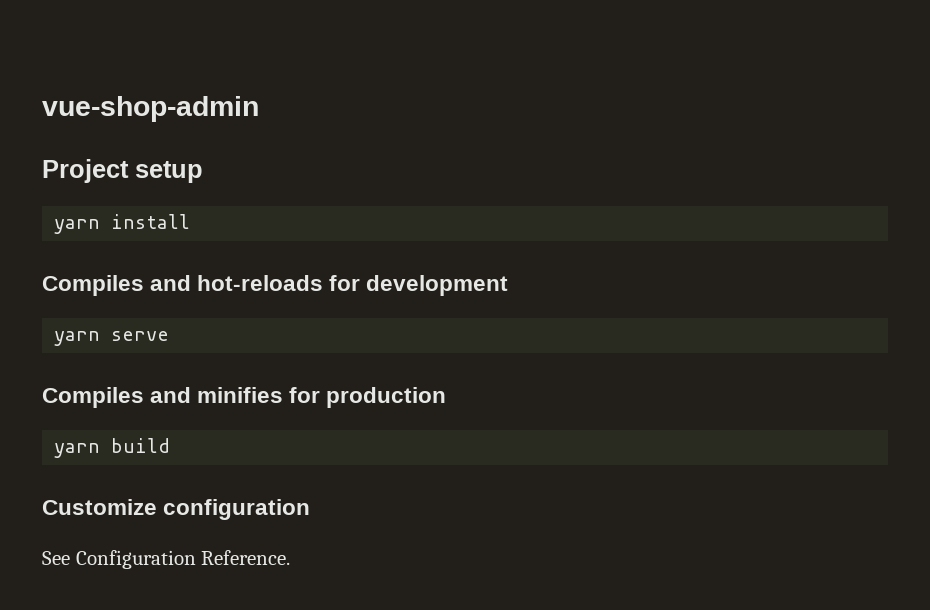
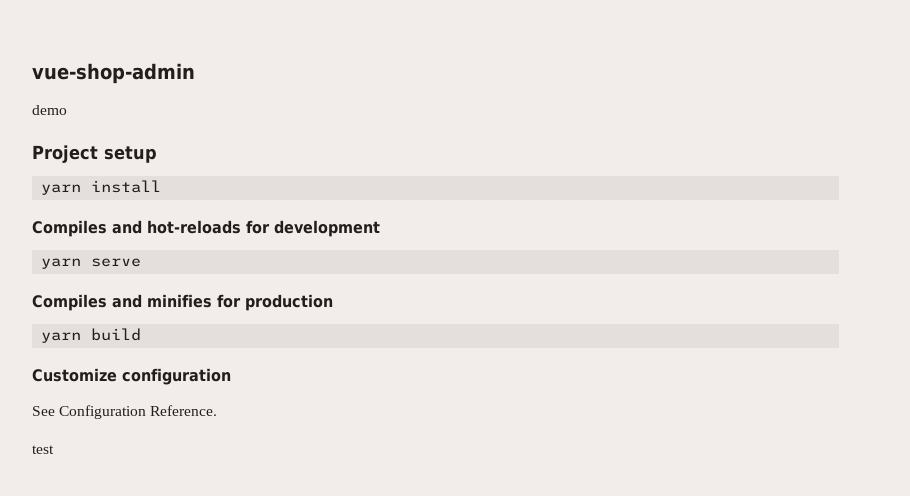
+ demo
+ test

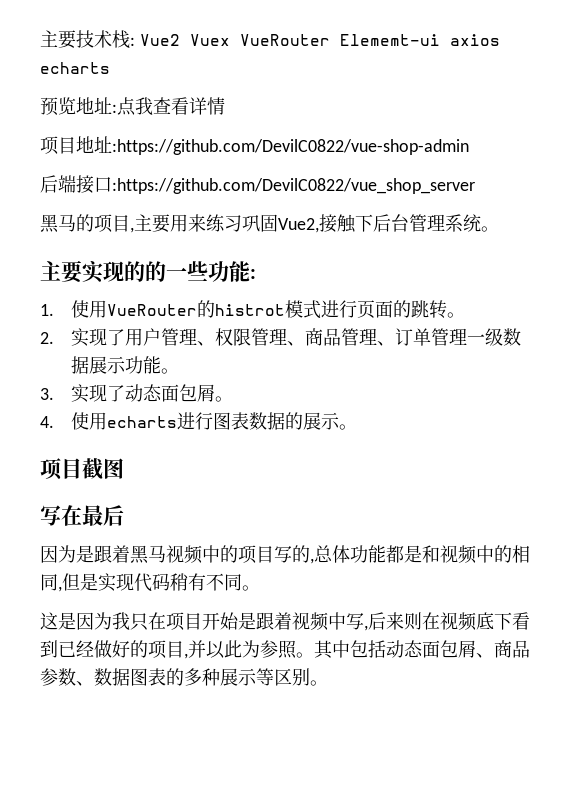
- vue-shop-admin
- demo
- Project setup
- yarn install
- Compiles and hot-reloads for development
- yarn serve
- Compiles and minifies for production
- yarn build
- Customize configuration
- See Configuration Reference.
- test
+ 主要技术栈: Vue2 Vuex VueRouter Elememt-ui axios echarts
+ 预览地址:点我查看详情
+ 项目地址:https://github.com/DevilC0822/vue-shop-admin
+ 后端接口:https://github.com/DevilC0822/vue_shop_server
+ 黑马的项目,主要用来练习巩固Vue2,接触下后台管理系统。
+ 主要实现的的一些功能:
+ 1.使用VueRouter的histrot模式进行页面的跳转。
+ 2.实现了用户管理、权限管理、商品管理、订单管理一级数据展示功能。
+ 3.实现了动态面包屑。
+ 4.使用echarts进行图表数据的展示。
+ 项目截图
+ 写在最后
+ 因为是跟着黑马视频中的项目写的,总体功能都是和视频中的相同,但是实现代码稍有不同。
+ 这是因为我只在项目开始是跟着视频中写,后来则在视频底下看到已经做好的项目,并以此为参照。其中包括动态面包屑、商品参数、数据图表的多种展示等区别。

